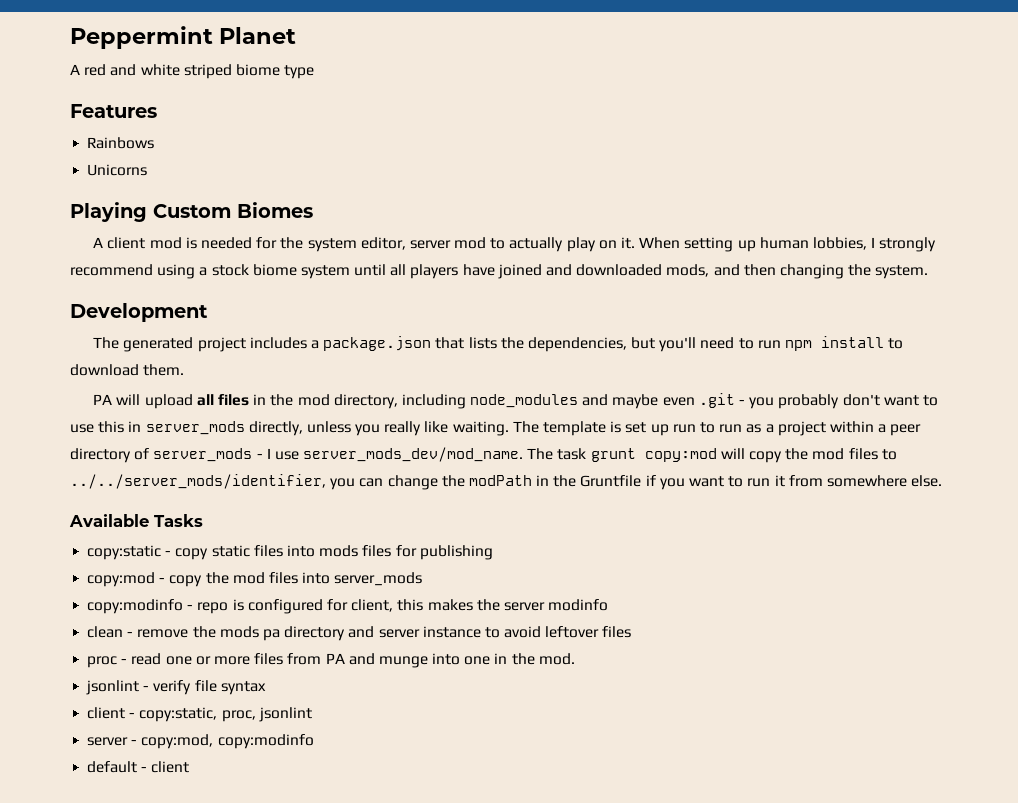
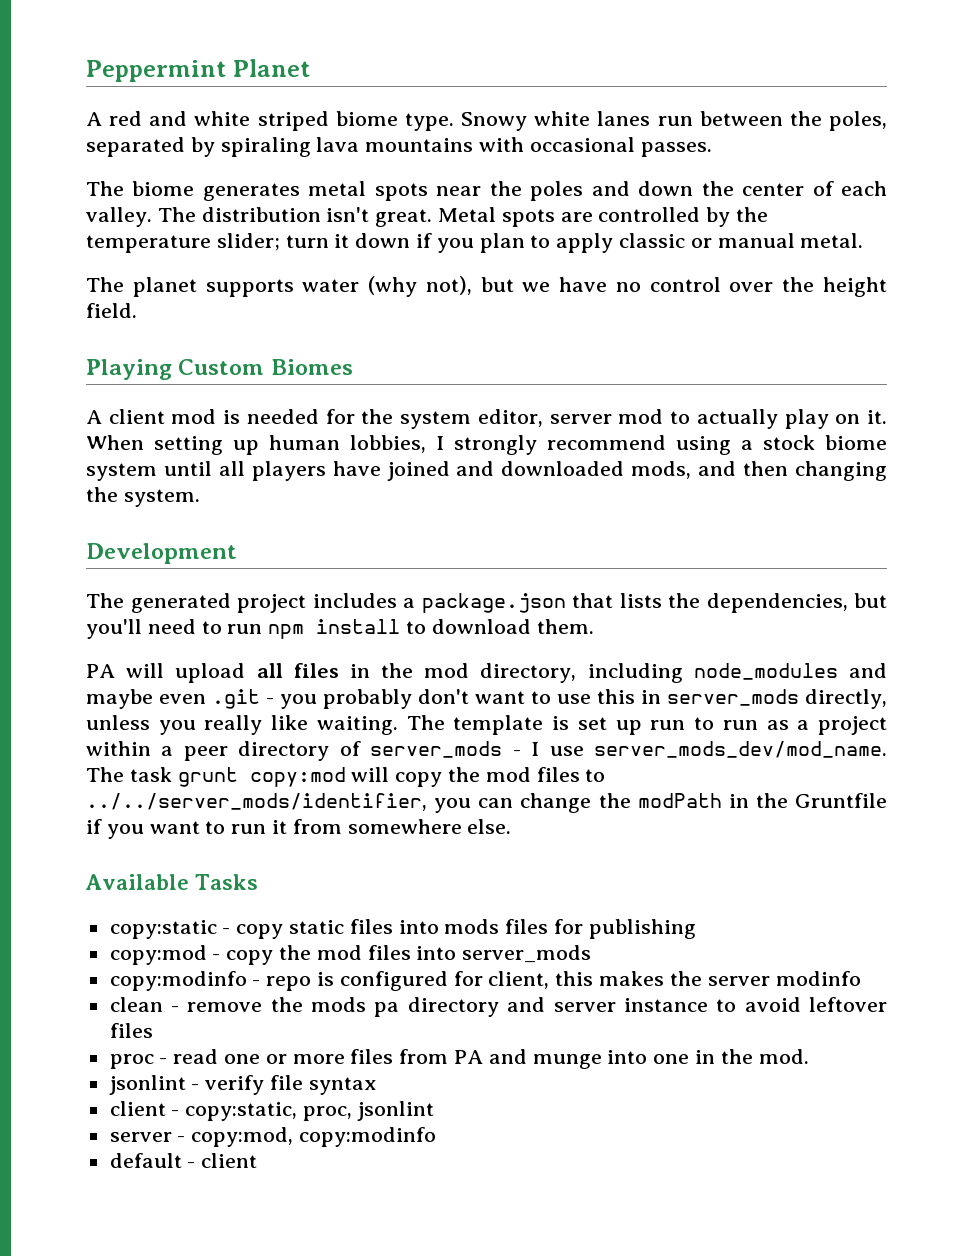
- A red and white striped biome type
- Features
- Rainbows
- Unicorns
+ A red and white striped biome type. Snowy white lanes run between the poles, separated by spiraling lava mountains with occasional passes.
+ The biome generates metal spots near the poles and down the center of each valley. The distribution isn't great. Metal spots are controlled by the temperature slider; turn it down if you plan to apply classic or manual metal.
+ The planet supports water (why not), but we have no control over the height field.

